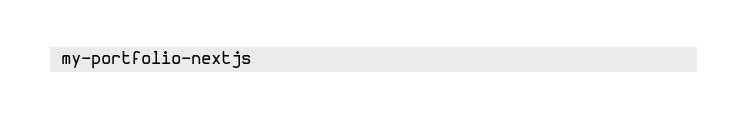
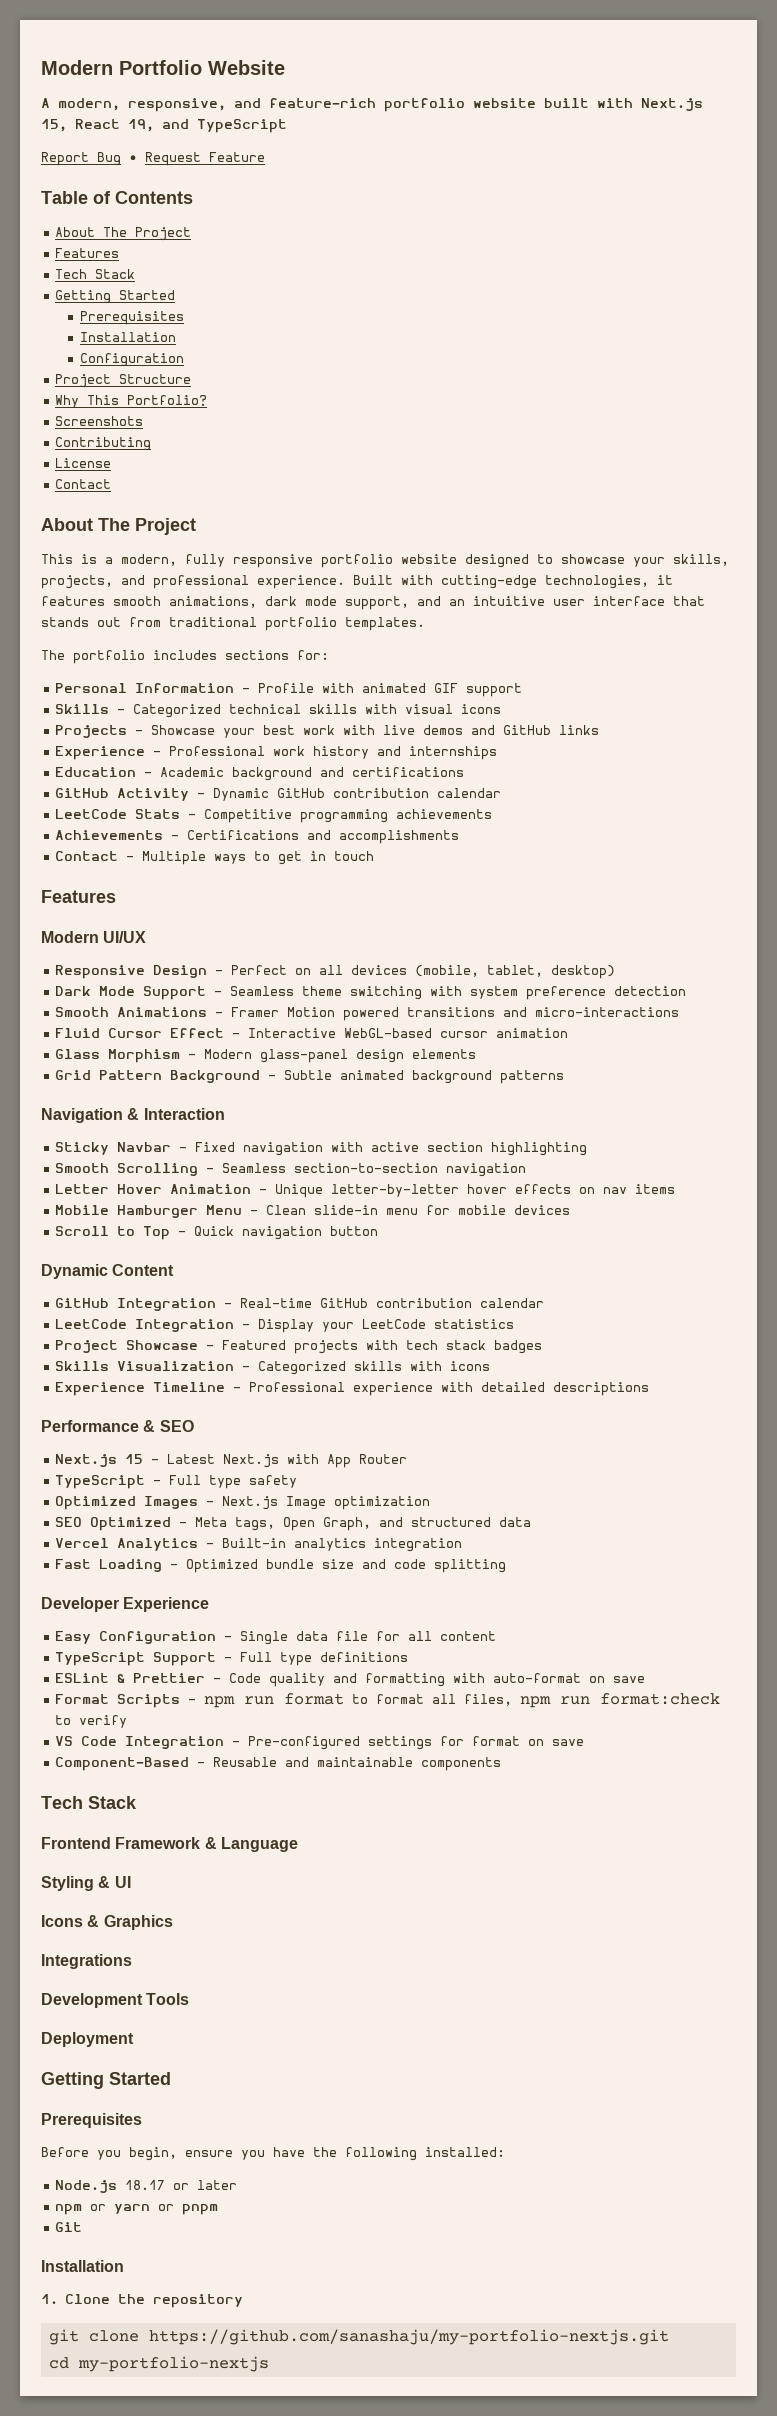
- my-portfolio-nextjs
+ Modern Portfolio Website
+ A modern, responsive, and feature-rich portfolio website built with Next.js 15, React 19, and TypeScript
+ Report Bug • Request Feature
+ Table of Contents
+ About The Project
+ Features
+ Tech Stack
+ Getting Started
+ Prerequisites
+ Installation
+ Configuration
+ Project Structure
+ Why This Portfolio?
+ Screenshots
+ Contributing
+ License
+ Contact
+ About The Project
+ This is a modern, fully responsive portfolio website designed to showcase your skills, projects, and professional experience. Built with cutting-edge technologies, it features smooth animations, dark mode support, and an intuitive user interface that stands out from traditional portfolio templates.
+ The portfolio includes sections for:
+ Personal Information - Profile with animated GIF support
+ Skills - Categorized technical skills with visual icons
+ Projects - Showcase your best work with live demos and GitHub links
+ Experience - Professional work history and internships
+ Education - Academic background and certifications
+ GitHub Activity - Dynamic GitHub contribution calendar
+ LeetCode Stats - Competitive programming achievements
+ Achievements - Certifications and accomplishments
+ Contact - Multiple ways to get in touch
+ Features
+ Modern UI/UX
+ Responsive Design - Perfect on all devices (mobile, tablet, desktop)
+ Dark Mode Support - Seamless theme switching with system preference detection
+ Smooth Animations - Framer Motion powered transitions and micro-interactions
+ Fluid Cursor Effect - Interactive WebGL-based cursor animation
+ Glass Morphism - Modern glass-panel design elements
+ Grid Pattern Background - Subtle animated background patterns
+ Navigation & Interaction
+ Sticky Navbar - Fixed navigation with active section highlighting
+ Smooth Scrolling - Seamless section-to-section navigation
+ Letter Hover Animation - Unique letter-by-letter hover effects on nav items
+ Mobile Hamburger Menu - Clean slide-in menu for mobile devices
+ Scroll to Top - Quick navigation button
+ Dynamic Content
+ GitHub Integration - Real-time GitHub contribution calendar
+ LeetCode Integration - Display your LeetCode statistics
+ Project Showcase - Featured projects with tech stack badges
+ Skills Visualization - Categorized skills with icons
+ Experience Timeline - Professional experience with detailed descriptions
+ Performance & SEO
+ Next.js 15 - Latest Next.js with App Router
+ TypeScript - Full type safety
+ Optimized Images - Next.js Image optimization
+ SEO Optimized - Meta tags, Open Graph, and structured data
+ Vercel Analytics - Built-in analytics integration
+ Fast Loading - Optimized bundle size and code splitting
+ Developer Experience
+ Easy Configuration - Single data file for all content
+ TypeScript Support - Full type definitions
+ ESLint & Prettier - Code quality and formatting with auto-format on save
+ Format Scripts - npm run format to format all files, npm run format:check to verify
+ VS Code Integration - Pre-configured settings for format on save
+ Component-Based - Reusable and maintainable components
+ Tech Stack
+ Frontend Framework & Language
+ Styling & UI
+ Icons & Graphics
+ Integrations
+ Development Tools
+ Deployment
+ Getting Started
+ Prerequisites
+ Before you begin, ensure you have the following installed:
+ Node.js 18.17 or later
+ npm or yarn or pnpm
+ Git
+ Installation
+ 1. Clone the repository
+ git clone https://github.com/sanashaju/my-portfolio-nextjs.git
+ cd my-portfolio-nextjs

